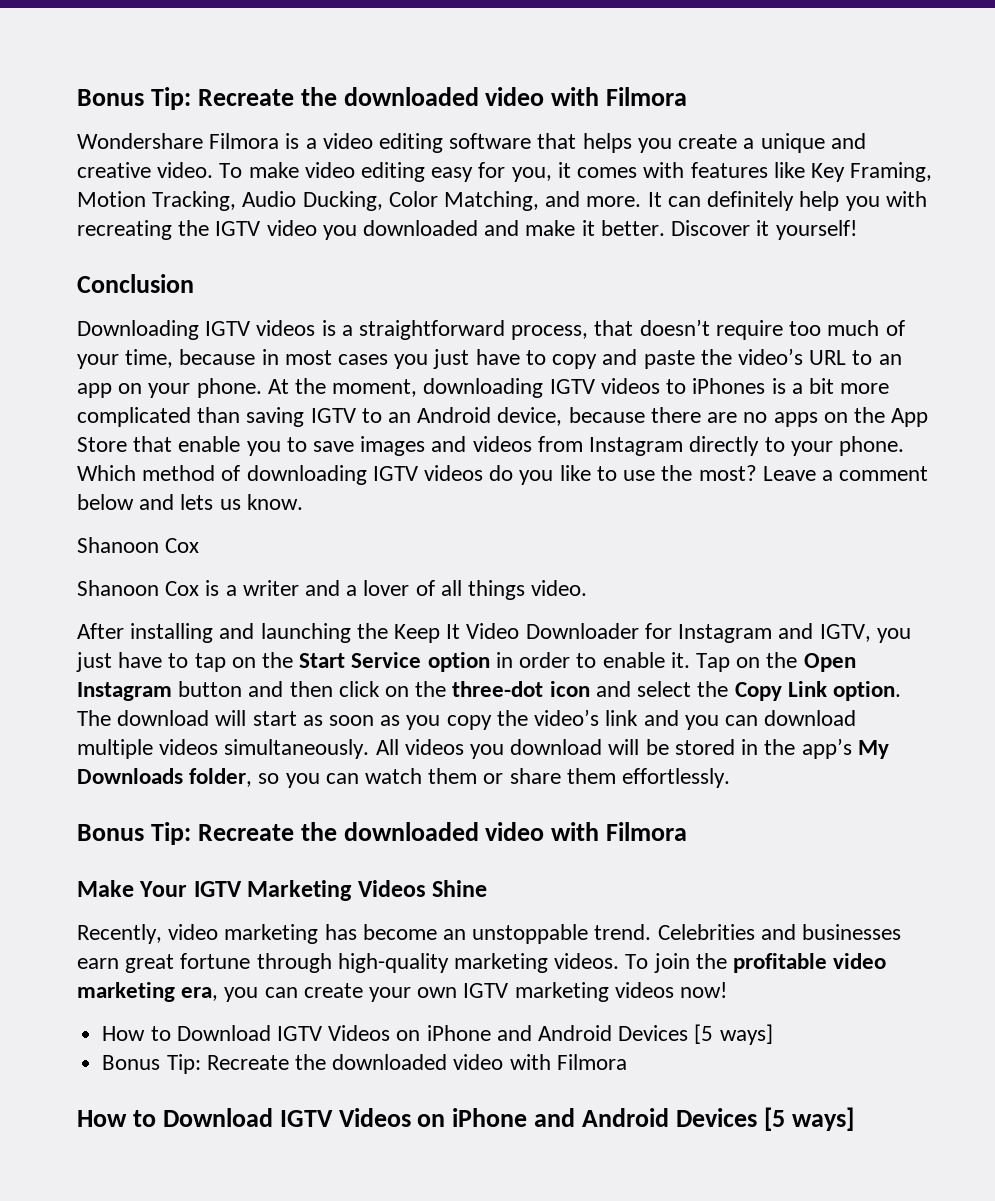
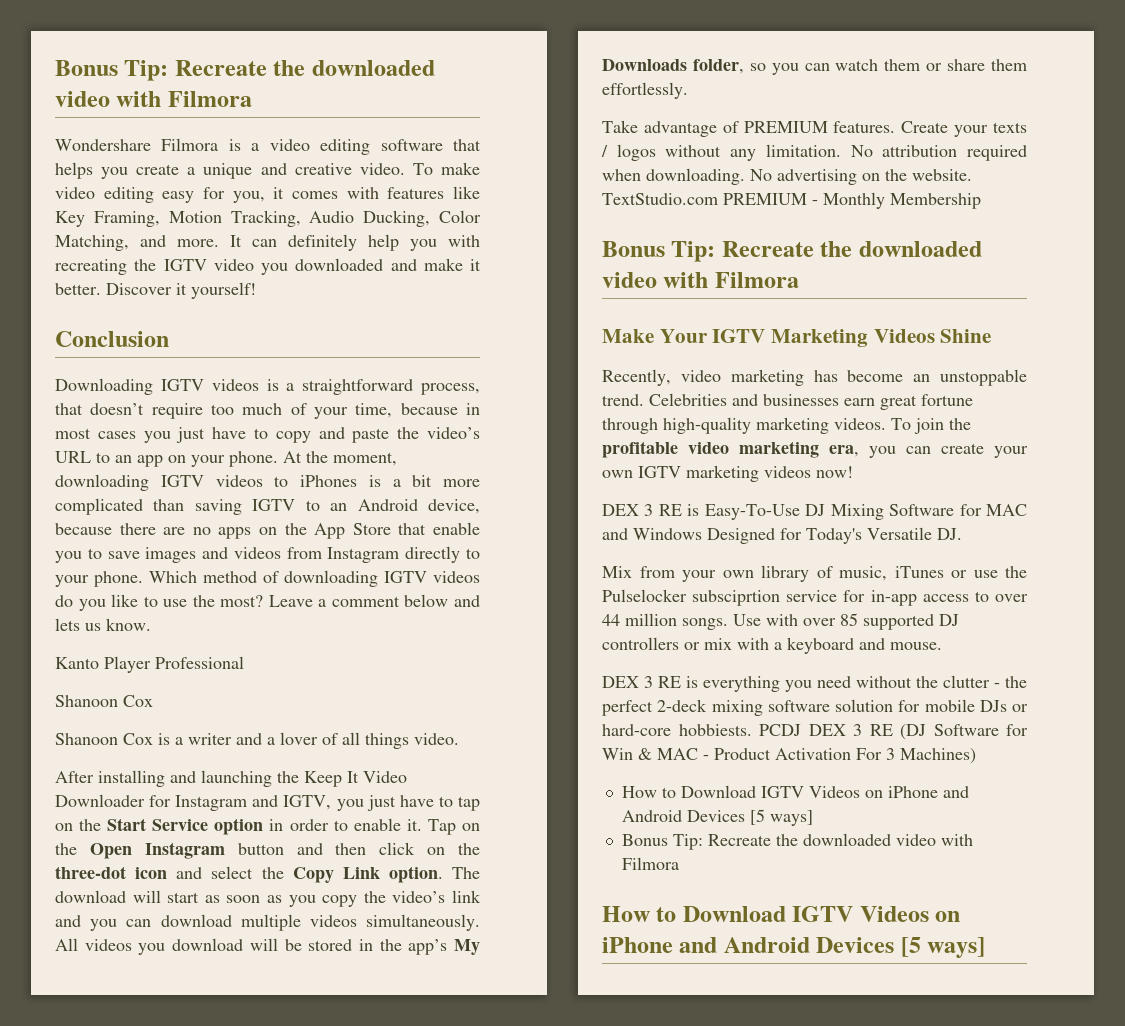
+ Kanto Player Professional
+ Take advantage of PREMIUM features. Create your texts / logos without any limitation. No attribution required when downloading. No advertising on the website. TextStudio.com PREMIUM - Monthly Membership
+ DEX 3 RE is Easy-To-Use DJ Mixing Software for MAC and Windows Designed for Today's Versatile DJ.
+ Mix from your own library of music, iTunes or use the Pulselocker subsciprtion service for in-app access to over 44 million songs. Use with over 85 supported DJ controllers or mix with a keyboard and mouse.
+ DEX 3 RE is everything you need without the clutter - the perfect 2-deck mixing software solution for mobile DJs or hard-core hobbiests. PCDJ DEX 3 RE (DJ Software for Win & MAC - Product Activation For 3 Machines)

